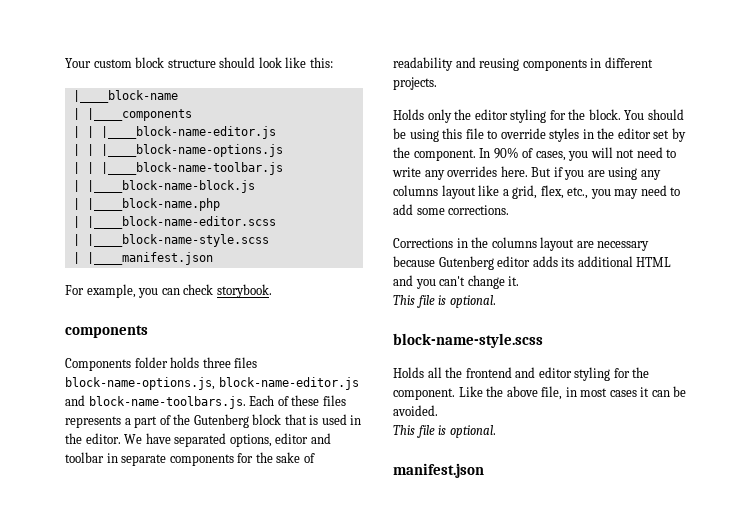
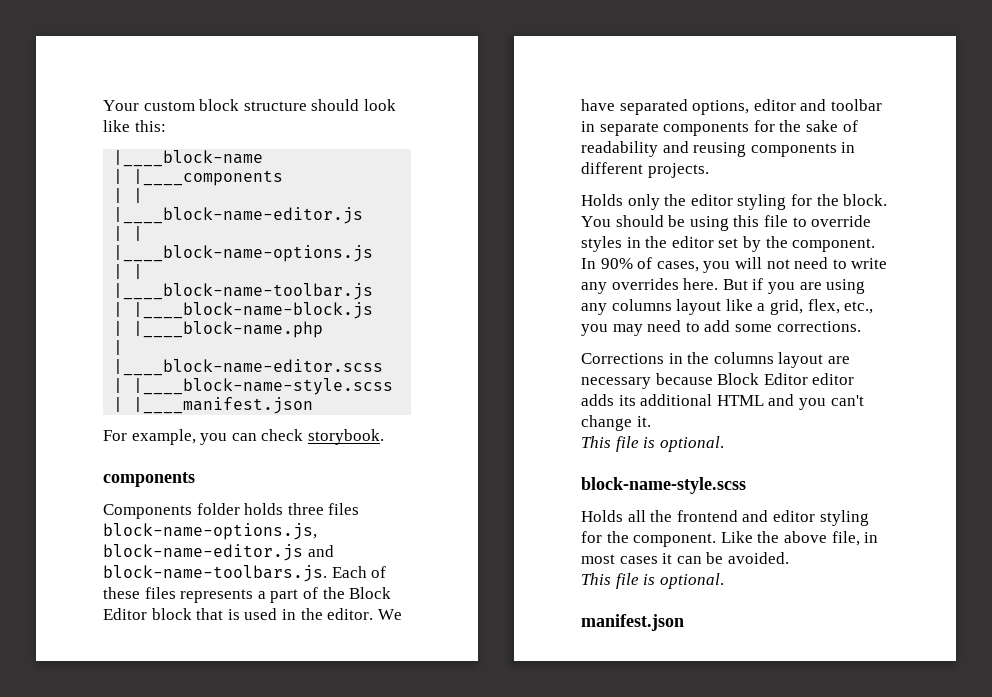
- Components folder holds three files block-name-options.js, block-name-editor.js and block-name-toolbars.js. Each of these files represents a part of the Gutenberg block that is used in the editor.
+ Components folder holds three files block-name-options.js, block-name-editor.js and block-name-toolbars.js. Each of these files represents a part of the Block Editor block that is used in the editor.
- Corrections in the columns layout are necessary because Gutenberg editor adds its additional HTML and you can't change it.
+ Corrections in the columns layout are necessary because Block Editor editor adds its additional HTML and you can't change it.

